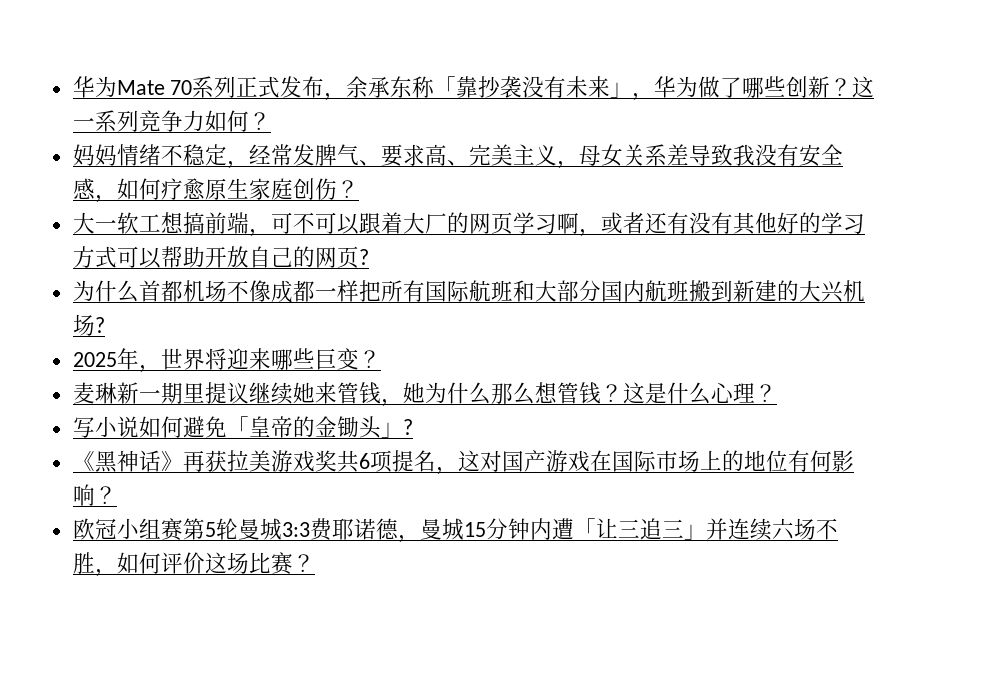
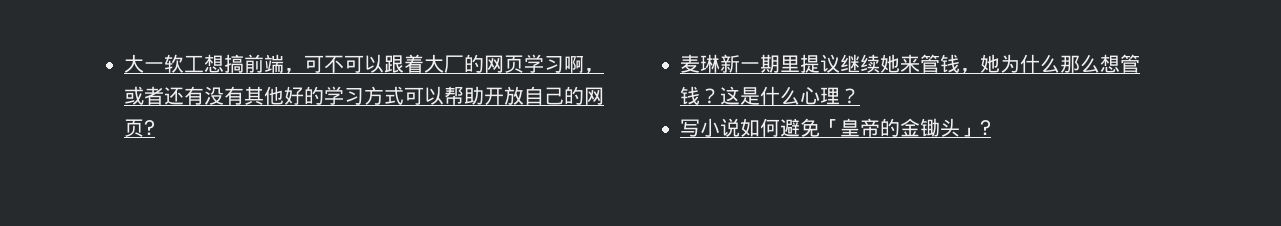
- 华为Mate 70系列正式发布，余承东称「靠抄袭没有未来」，华为做了哪些创新？这一系列竞争力如何？
- 妈妈情绪不稳定，经常发脾气、要求高、完美主义，母女关系差导致我没有安全感，如何疗愈原生家庭创伤？
- 为什么首都机场不像成都一样把所有国际航班和大部分国内航班搬到新建的大兴机场?
- 2025年，世界将迎来哪些巨变？
- 《黑神话》再获拉美游戏奖共6项提名，这对国产游戏在国际市场上的地位有何影响？
- 欧冠小组赛第5轮曼城3:3费耶诺德，曼城15分钟内遭「让三追三」并连续六场不胜，如何评价这场比赛？

